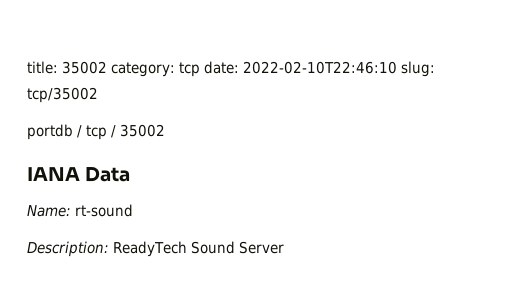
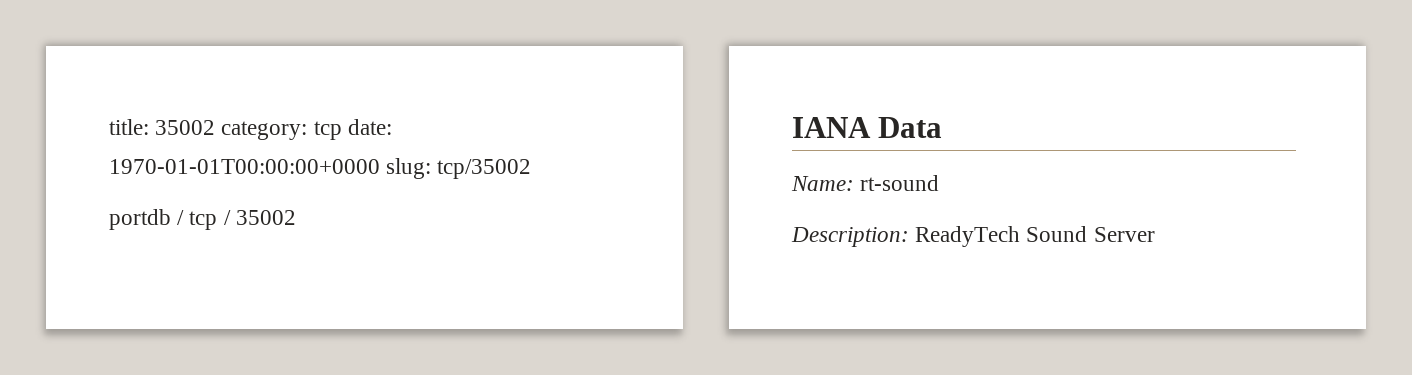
- title: 35002 category: tcp date: 2022-02-10T22:46:10 slug: tcp/35002
+ title: 35002 category: tcp date: 1970-01-01T00:00:00+0000 slug: tcp/35002

